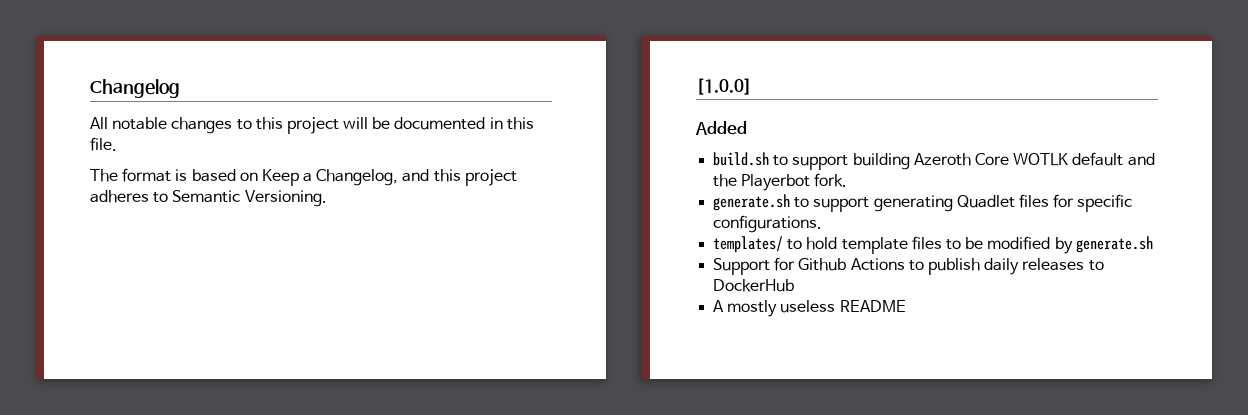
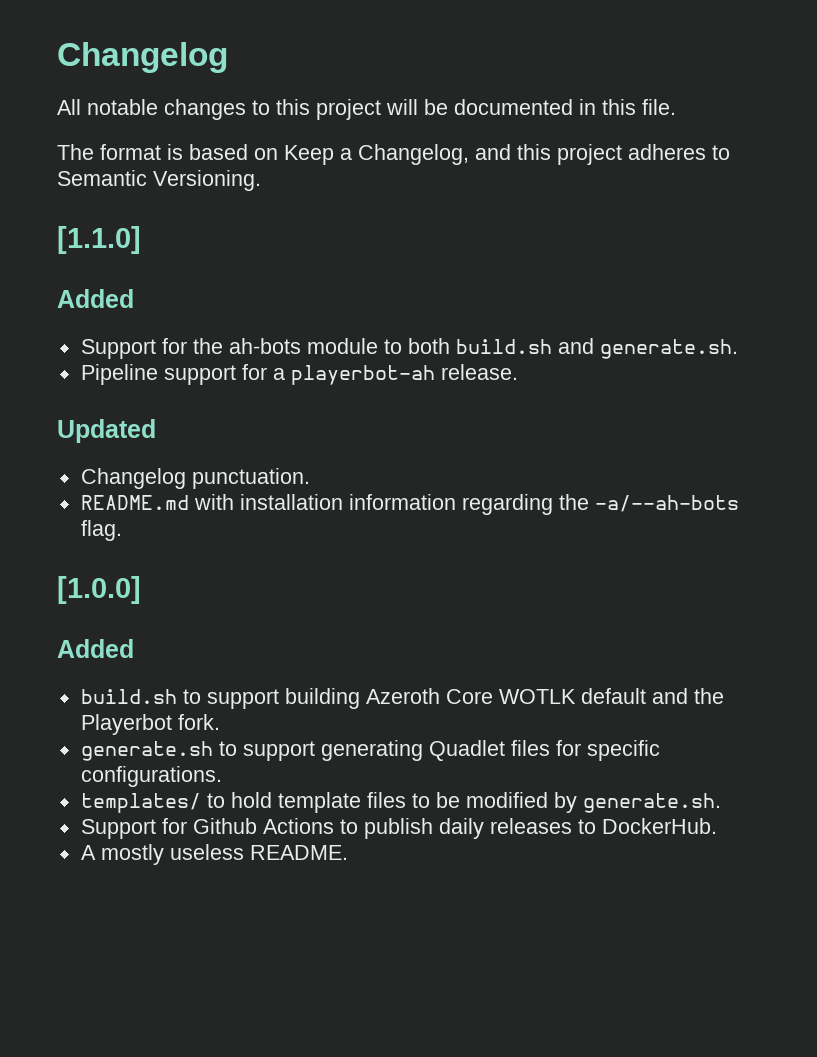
+ [1.1.0]
+ Added
+ Support for the ah-bots module to both build.sh and generate.sh.
+ Pipeline support for a playerbot-ah release.
+ Updated
+ Changelog punctuation.
+ README.md with installation information regarding the -a/--ah-bots flag.
- templates/ to hold template files to be modified by generate.sh
+ templates/ to hold template files to be modified by generate.sh.
- Support for Github Actions to publish daily releases to DockerHub
+ Support for Github Actions to publish daily releases to DockerHub.
- A mostly useless README
+ A mostly useless README.

